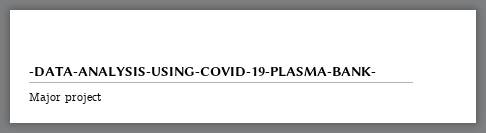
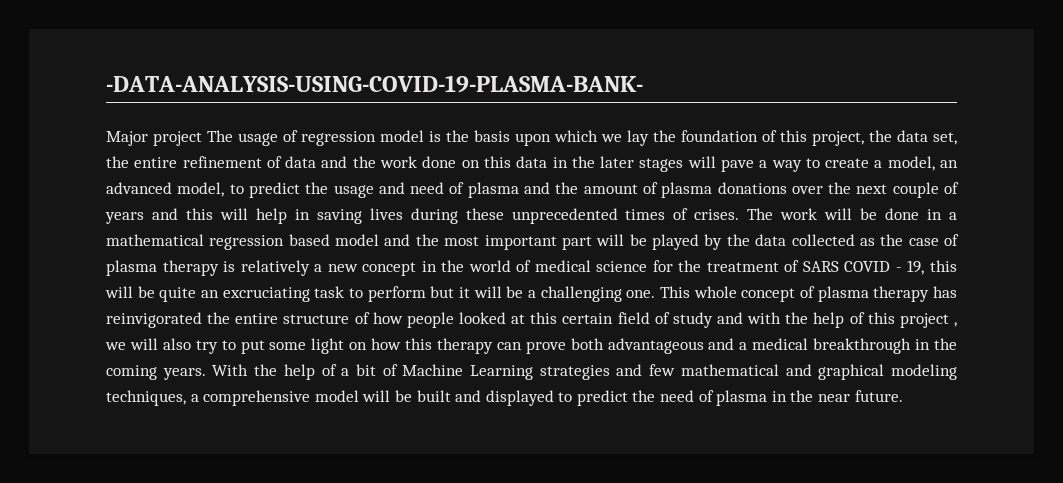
- Major project
+ Major project The usage of regression model is the basis upon which we lay the foundation of this project, the data set, the entire refinement of data and the work done on this data in the later stages will pave a way to create a model, an advanced model, to predict the usage and need of plasma and the amount of plasma donations over the next couple of years and this will help in saving lives during these unprecedented times of crises. The work will be done in a mathematical regression based model and the most important part will be played by the data collected as the case of plasma therapy is relatively a new concept in the world of medical science for the treatment of SARS COVID - 19, this will be quite an excruciating task to perform but it will be a challenging one. This whole concept of plasma therapy has reinvigorated the entire structure of how people looked at this certain field of study and with the help of this project , we will also try to put some light on how this therapy can prove both advantageous and a medical breakthrough in the coming years. With the help of a bit of Machine Learning strategies and few mathematical and graphical modeling techniques, a comprehensive model will be built and displayed to predict the need of plasma in the near future.

